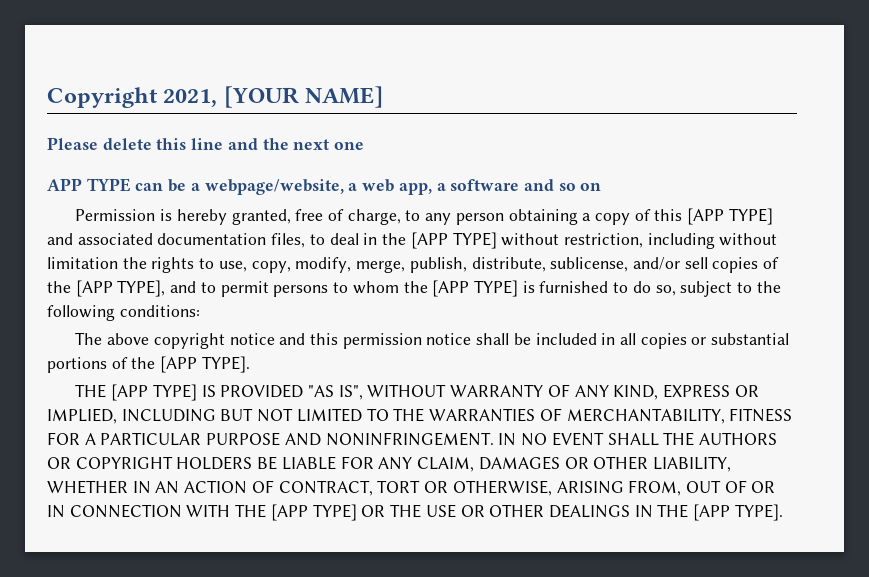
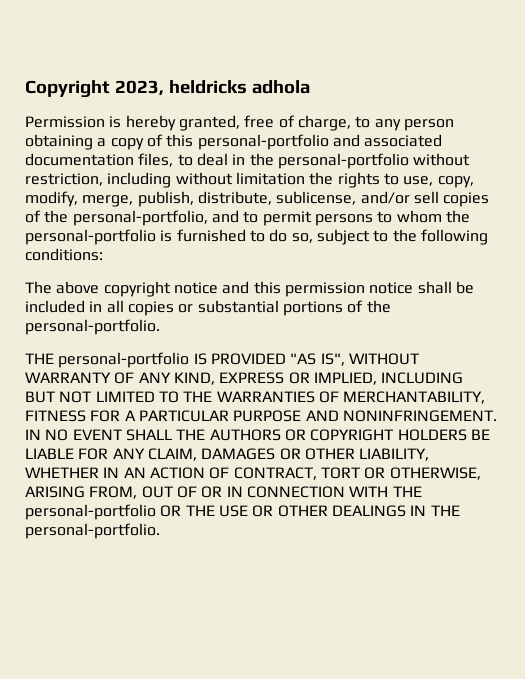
- Copyright 2021, [YOUR NAME]
- Please delete this line and the next one
- APP TYPE can be a webpage/website, a web app, a software and so on
+ Copyright 2023, heldricks adhola
- Permission is hereby granted, free of charge, to any person obtaining a copy of this [APP TYPE] and associated documentation files, to deal in the [APP TYPE] without restriction, including without limitation the rights to use, copy, modify, merge, publish, distribute, sublicense, and/or sell copies of the [APP TYPE], and to permit persons to whom the [APP TYPE] is furnished to do so, subject to the following conditions:
+ Permission is hereby granted, free of charge, to any person obtaining a copy of this personal-portfolio and associated documentation files, to deal in the personal-portfolio without restriction, including without limitation the rights to use, copy, modify, merge, publish, distribute, sublicense, and/or sell copies of the personal-portfolio, and to permit persons to whom the personal-portfolio is furnished to do so, subject to the following conditions:
- The above copyright notice and this permission notice shall be included in all copies or substantial portions of the [APP TYPE].
- THE [APP TYPE] IS PROVIDED "AS IS", WITHOUT WARRANTY OF ANY KIND, EXPRESS OR IMPLIED, INCLUDING BUT NOT LIMITED TO THE WARRANTIES OF MERCHANTABILITY, FITNESS FOR A PARTICULAR PURPOSE AND NONINFRINGEMENT.
+ The above copyright notice and this permission notice shall be included in all copies or substantial portions of the personal-portfolio.
+ THE personal-portfolio IS PROVIDED "AS IS", WITHOUT WARRANTY OF ANY KIND, EXPRESS OR IMPLIED, INCLUDING BUT NOT LIMITED TO THE WARRANTIES OF MERCHANTABILITY, FITNESS FOR A PARTICULAR PURPOSE AND NONINFRINGEMENT.
- IN NO EVENT SHALL THE AUTHORS OR COPYRIGHT HOLDERS BE LIABLE FOR ANY CLAIM, DAMAGES OR OTHER LIABILITY, WHETHER IN AN ACTION OF CONTRACT, TORT OR OTHERWISE, ARISING FROM, OUT OF OR IN CONNECTION WITH THE [APP TYPE] OR THE USE OR OTHER DEALINGS IN THE [APP TYPE].
+ IN NO EVENT SHALL THE AUTHORS OR COPYRIGHT HOLDERS BE LIABLE FOR ANY CLAIM, DAMAGES OR OTHER LIABILITY, WHETHER IN AN ACTION OF CONTRACT, TORT OR OTHERWISE, ARISING FROM, OUT OF OR IN CONNECTION WITH THE personal-portfolio OR THE USE OR OTHER DEALINGS IN THE personal-portfolio.

